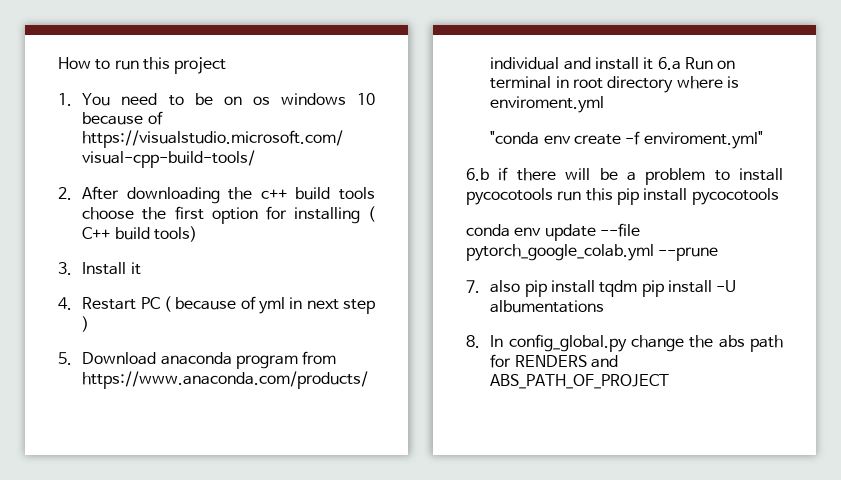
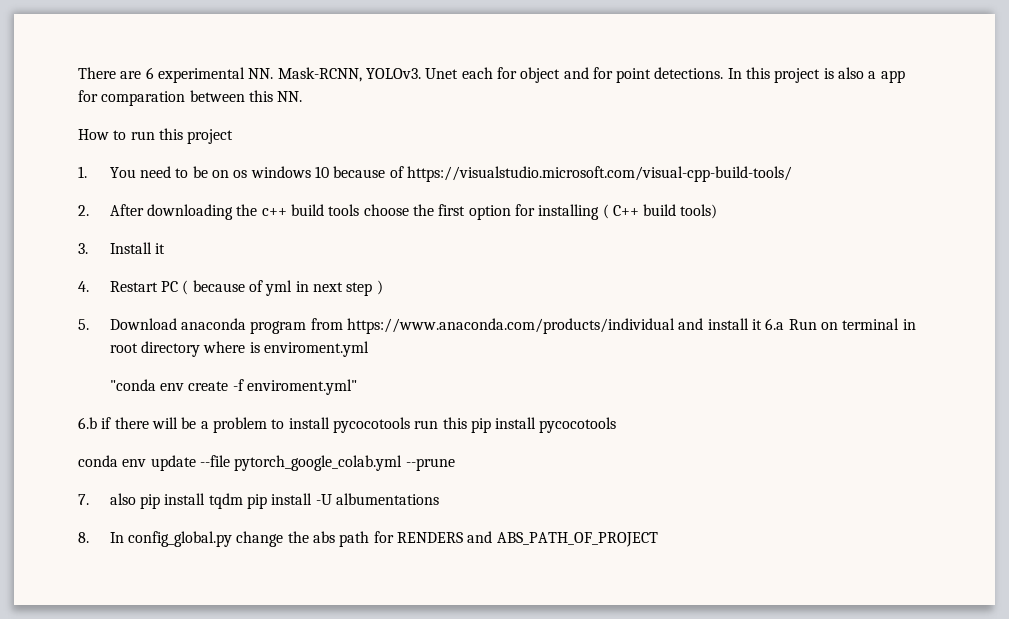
+ There are 6 experimental NN. Mask-RCNN, YOLOv3. Unet each for object and for point detections. In this project is also a app for comparation between this NN.

